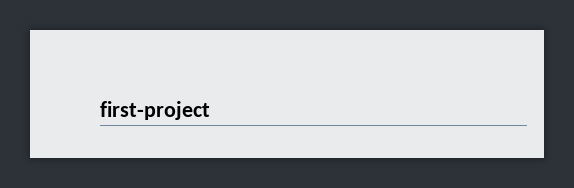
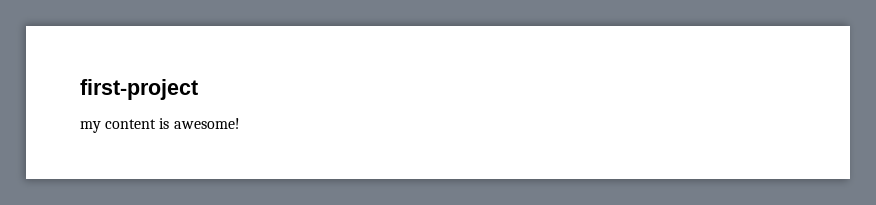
+ my content is awesome!

